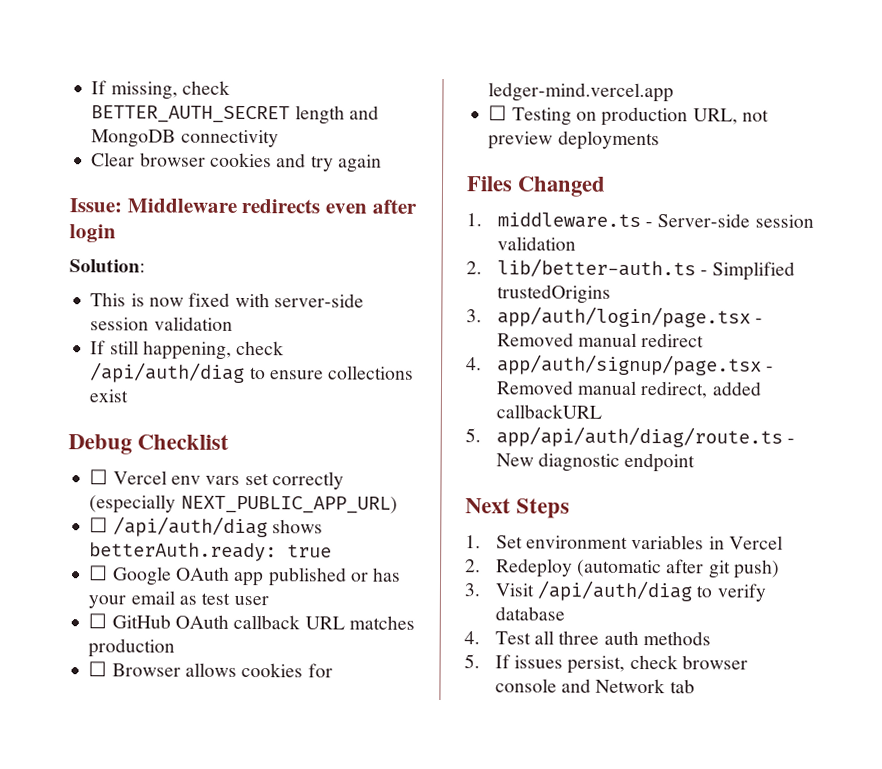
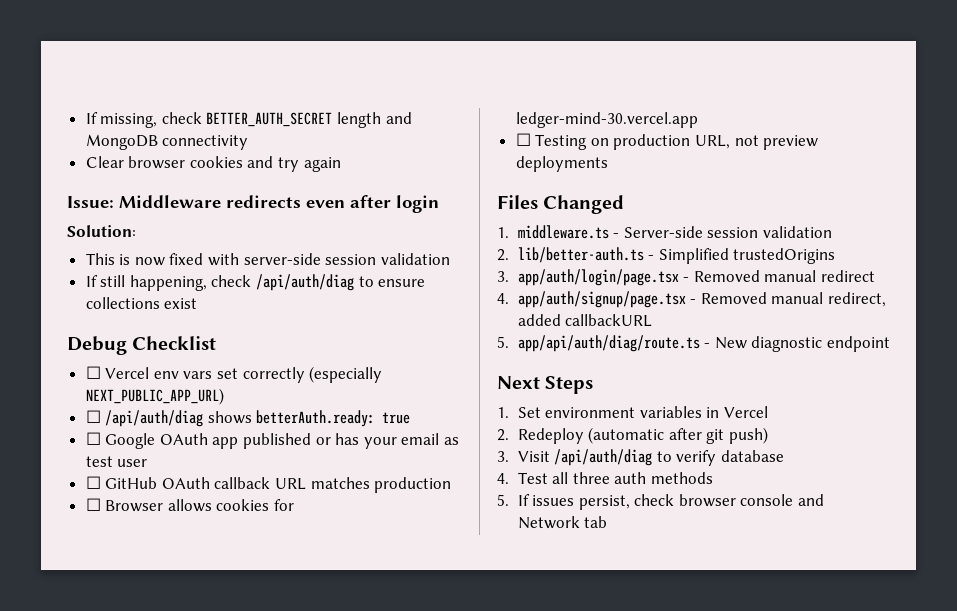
- ☐ Browser allows cookies for ledger-mind.vercel.app
+ ☐ Browser allows cookies for ledger-mind-30.vercel.app

